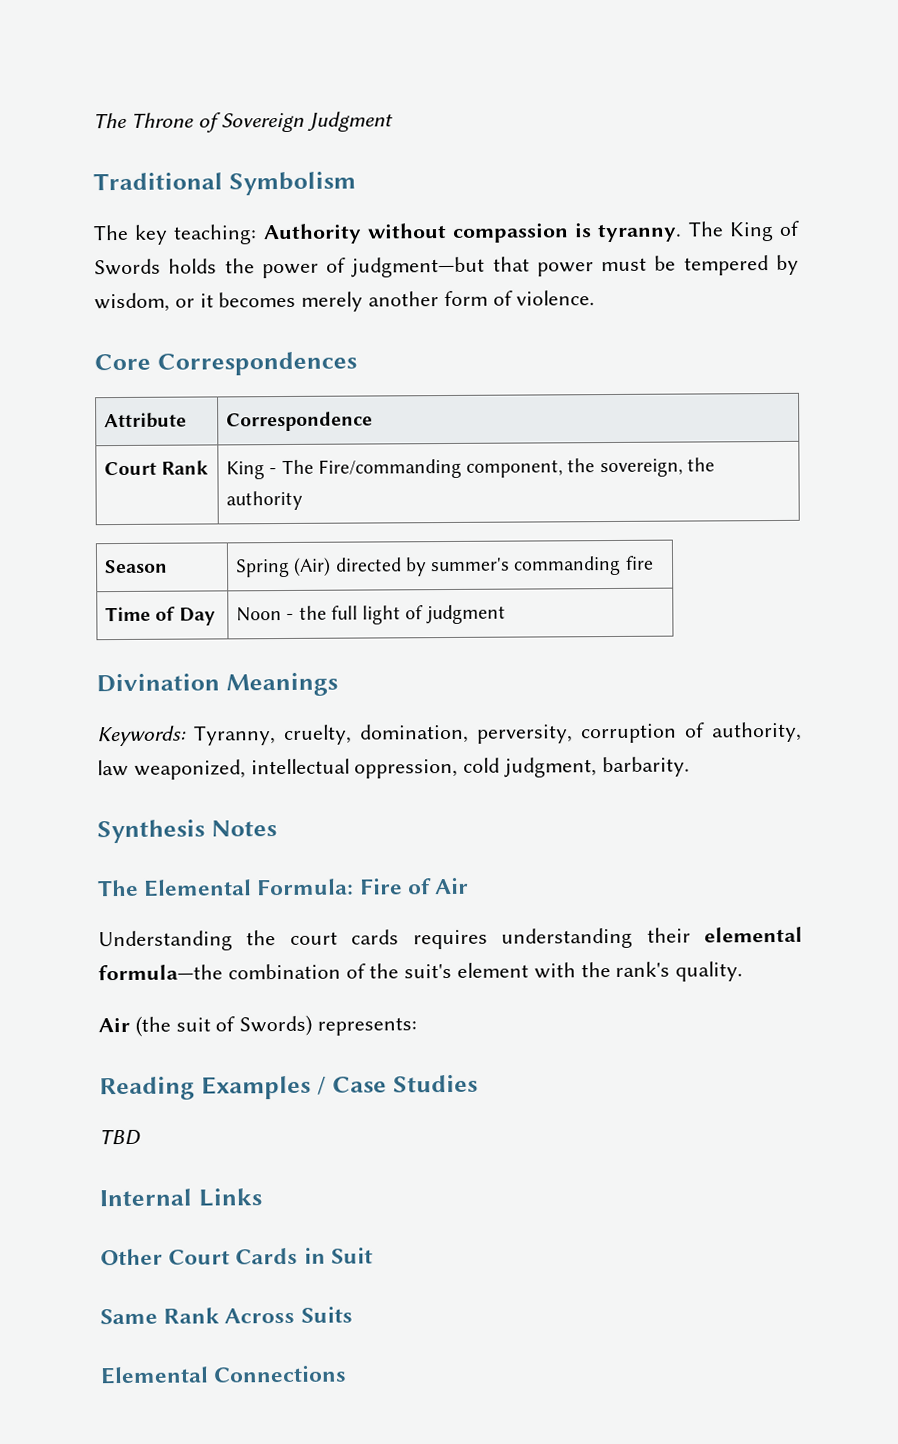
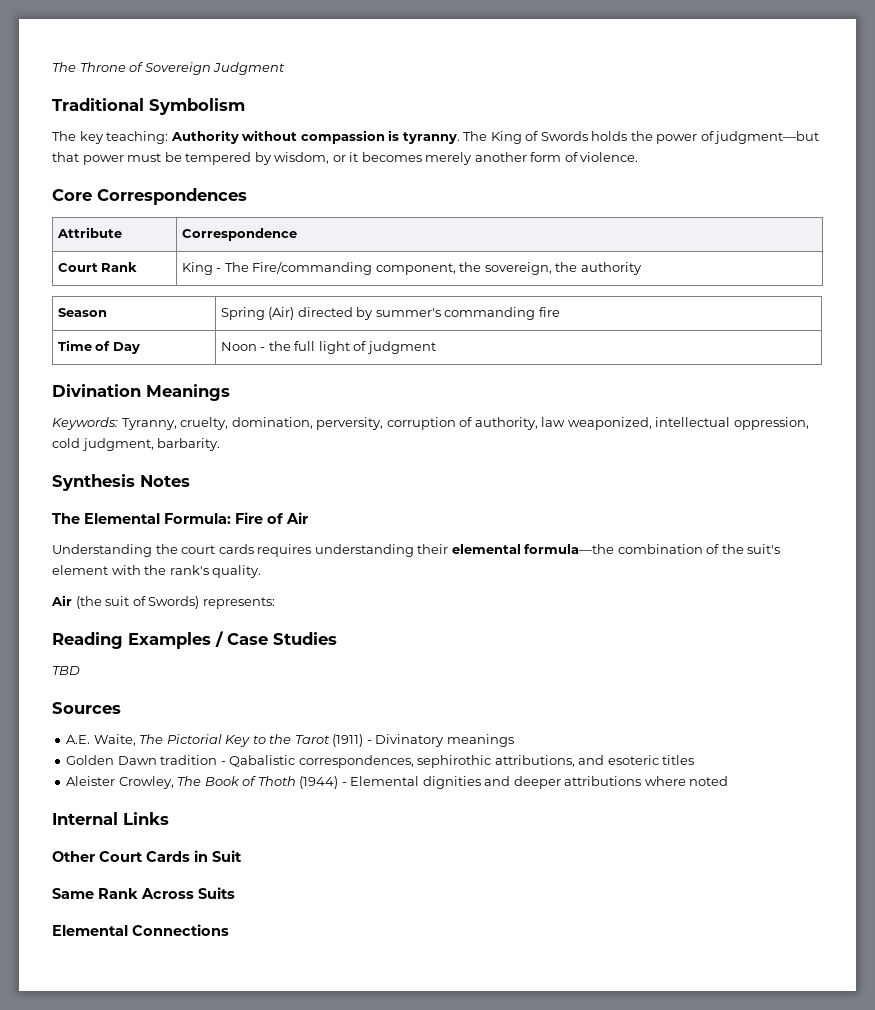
+ Sources
+ A.E. Waite, The Pictorial Key to the Tarot (1911) - Divinatory meanings
+ Golden Dawn tradition - Qabalistic correspondences, sephirothic attributions, and esoteric titles
+ Aleister Crowley, The Book of Thoth (1944) - Elemental dignities and deeper attributions where noted

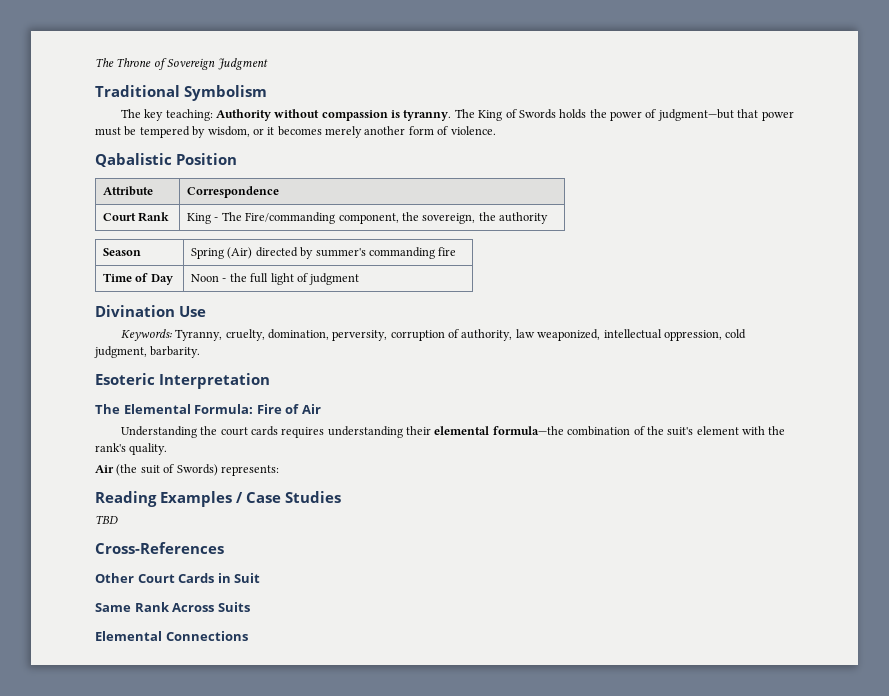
- Core Correspondences
+ Qabalistic Position
- Divination Meanings
+ Divination Use
- Synthesis Notes
+ Esoteric Interpretation
- Sources
- A.E. Waite, The Pictorial Key to the Tarot (1911) - Divinatory meanings
- Golden Dawn tradition - Qabalistic correspondences, sephirothic attributions, and esoteric titles
- Aleister Crowley, The Book of Thoth (1944) - Elemental dignities and deeper attributions where noted
- Internal Links
+ Cross-References

